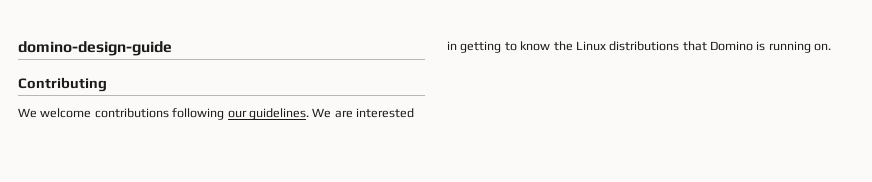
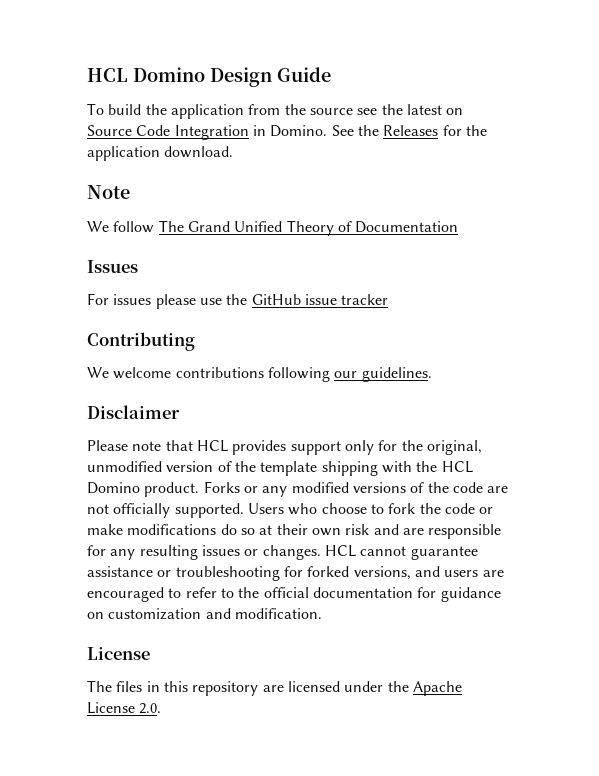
- domino-design-guide
+ HCL Domino Design Guide
+ To build the application from the source see the latest on Source Code Integration in Domino. See the Releases for the application download.
+ Note
+ We follow The Grand Unified Theory of Documentation
+ Issues
+ For issues please use the GitHub issue tracker
- We welcome contributions following our guidelines. We are interested in getting to know the Linux distributions that Domino is running on.
+ We welcome contributions following our guidelines.
+ Disclaimer
+ Please note that HCL provides support only for the original, unmodified version of the template shipping with the HCL Domino product. Forks or any modified versions of the code are not officially supported. Users who choose to fork the code or make modifications do so at their own risk and are responsible for any resulting issues or changes. HCL cannot guarantee assistance or troubleshooting for forked versions, and users are encouraged to refer to the official documentation for guidance on customization and modification.
+ License
+ The files in this repository are licensed under the Apache License 2.0.

